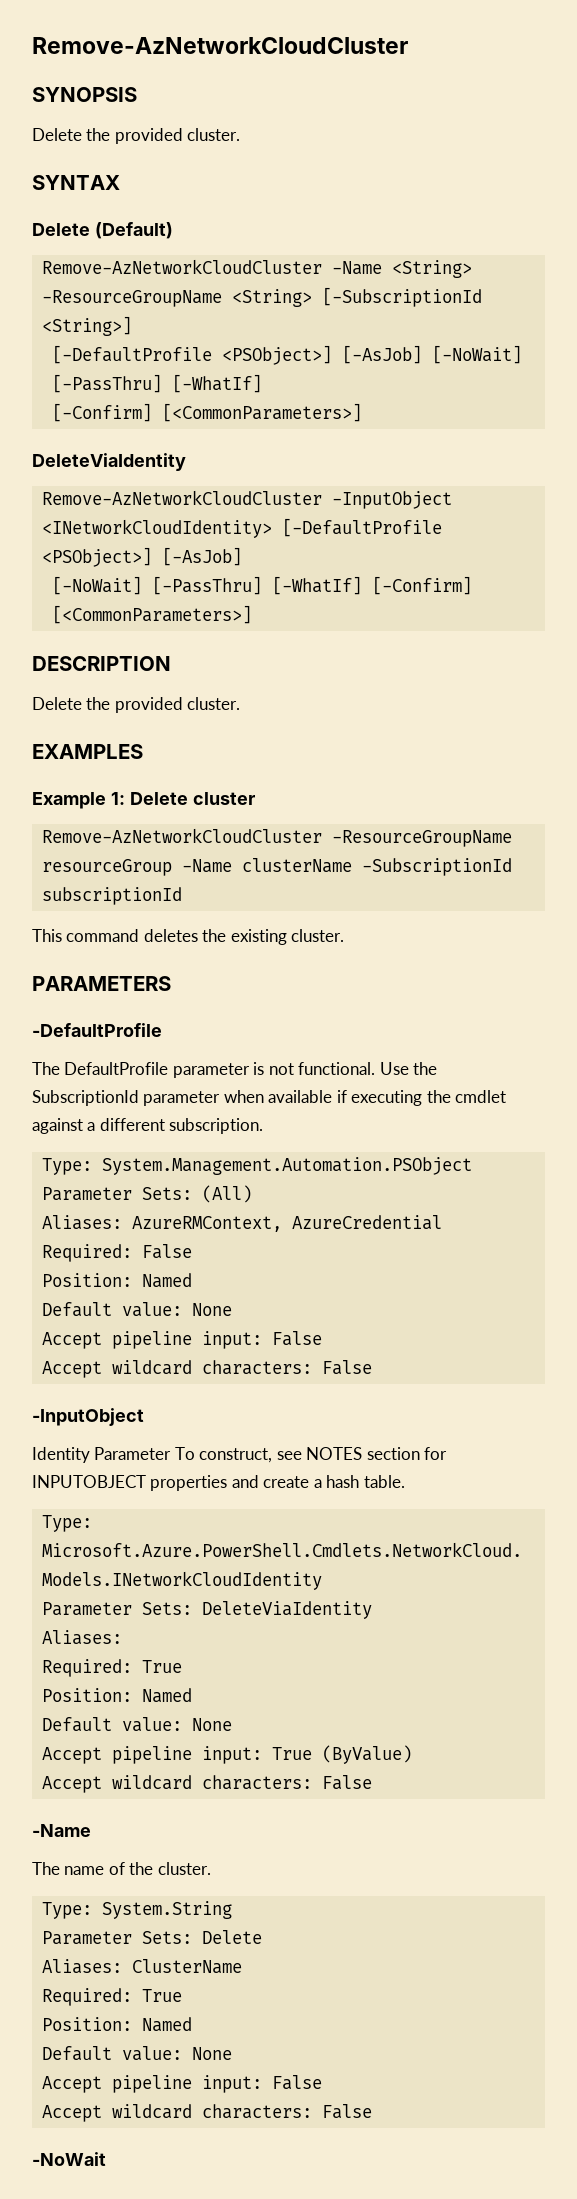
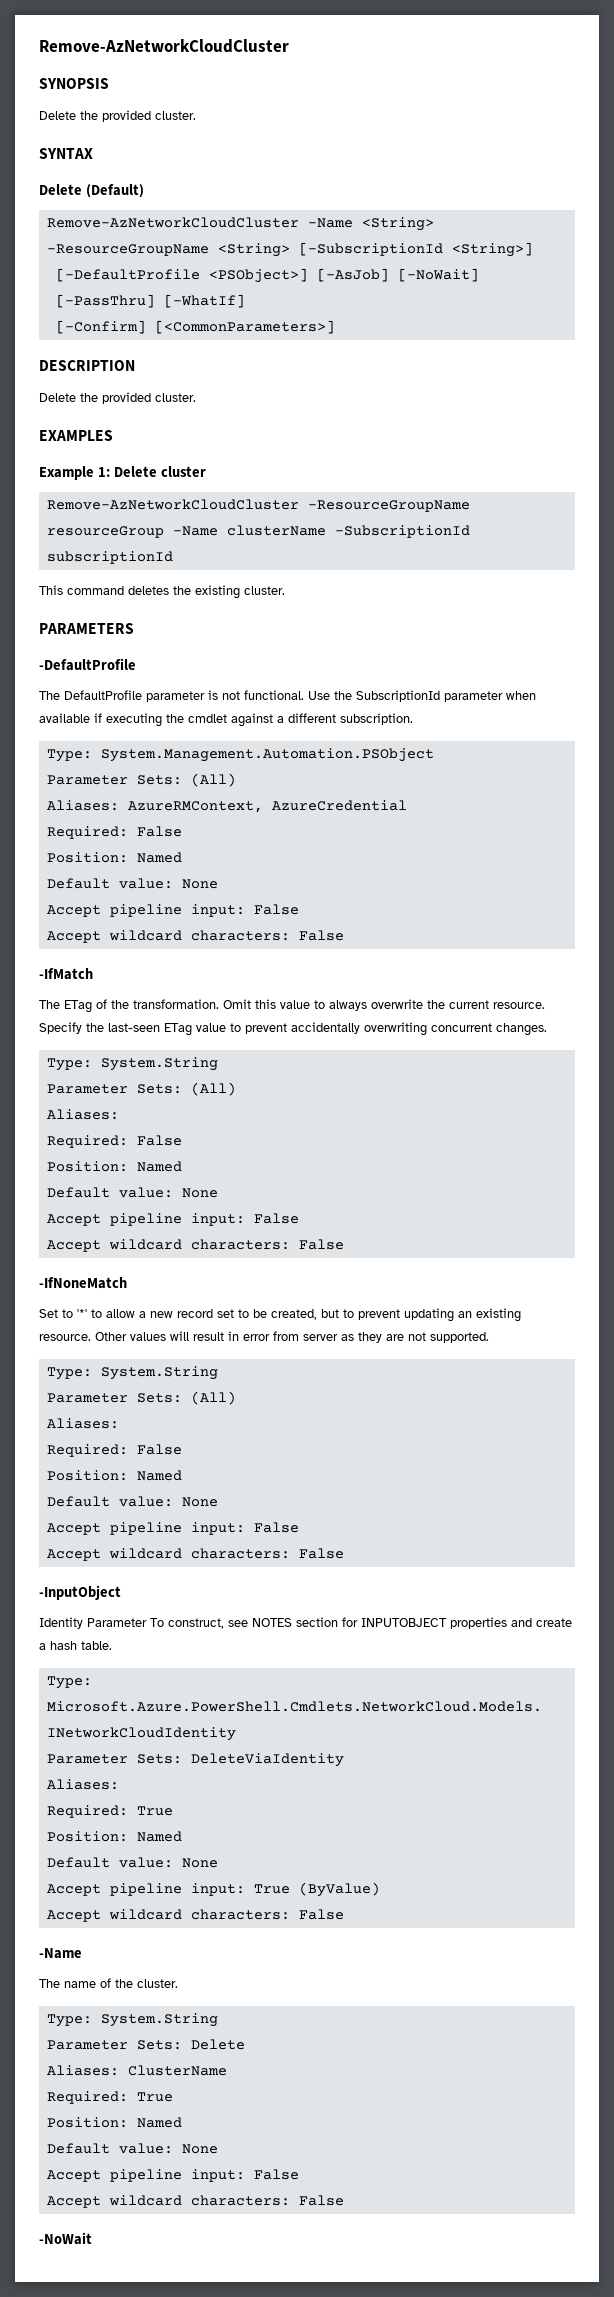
  [-DefaultProfile <PSObject>] [-AsJob] [-NoWait] [-PassThru] [-WhatIf]
  [-Confirm] [<CommonParameters>]
- DeleteViaIdentity
- Remove-AzNetworkCloudCluster -InputObject <INetworkCloudIdentity> [-DefaultProfile <PSObject>] [-AsJob]
- [-NoWait] [-PassThru] [-WhatIf] [-Confirm] [<CommonParameters>]
+ -IfMatch
+ The ETag of the transformation. Omit this value to always overwrite the current resource. Specify the last-seen ETag value to prevent accidentally overwriting concurrent changes.
+ Type: System.String
+ Parameter Sets: (All)
+ Aliases:
+ Required: False
+ Position: Named
+ Default value: None
+ Accept pipeline input: False
+ Accept wildcard characters: False
+ -IfNoneMatch
+ Set to '*' to allow a new record set to be created, but to prevent updating an existing resource. Other values will result in error from server as they are not supported.
+ Type: System.String
+ Parameter Sets: (All)
+ Aliases:
+ Required: False
+ Position: Named
+ Default value: None
+ Accept pipeline input: False
+ Accept wildcard characters: False

